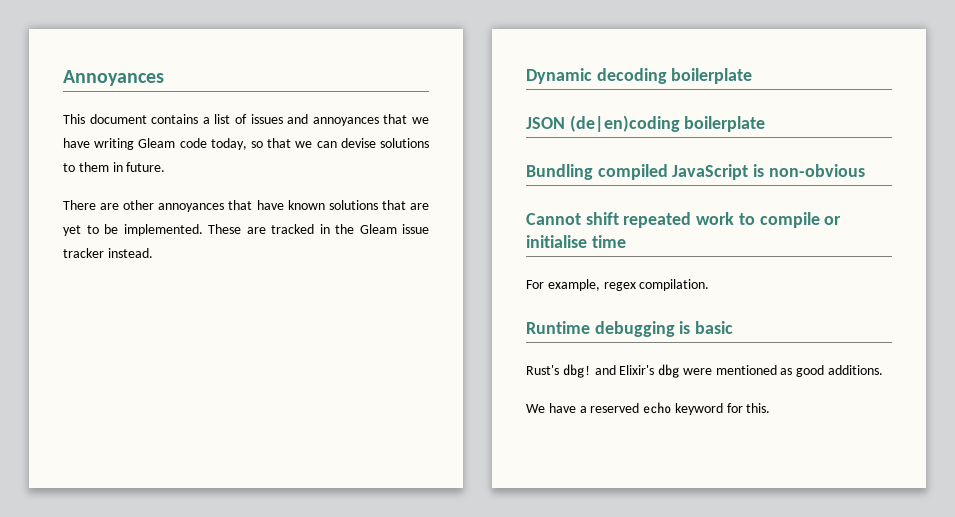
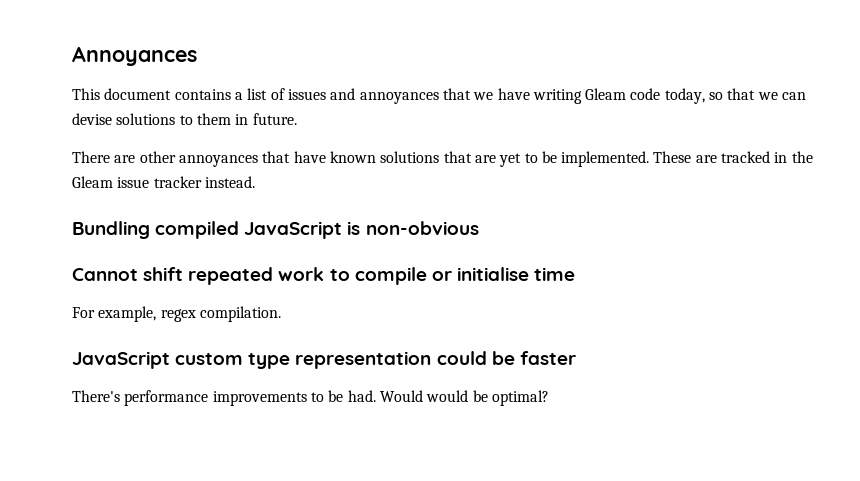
- Dynamic decoding boilerplate
- JSON (de|en)coding boilerplate
- Runtime debugging is basic
- Rust's dbg! and Elixir's dbg were mentioned as good additions.
- We have a reserved echo keyword for this.
+ JavaScript custom type representation could be faster
+ There's performance improvements to be had. Would would be optimal?

